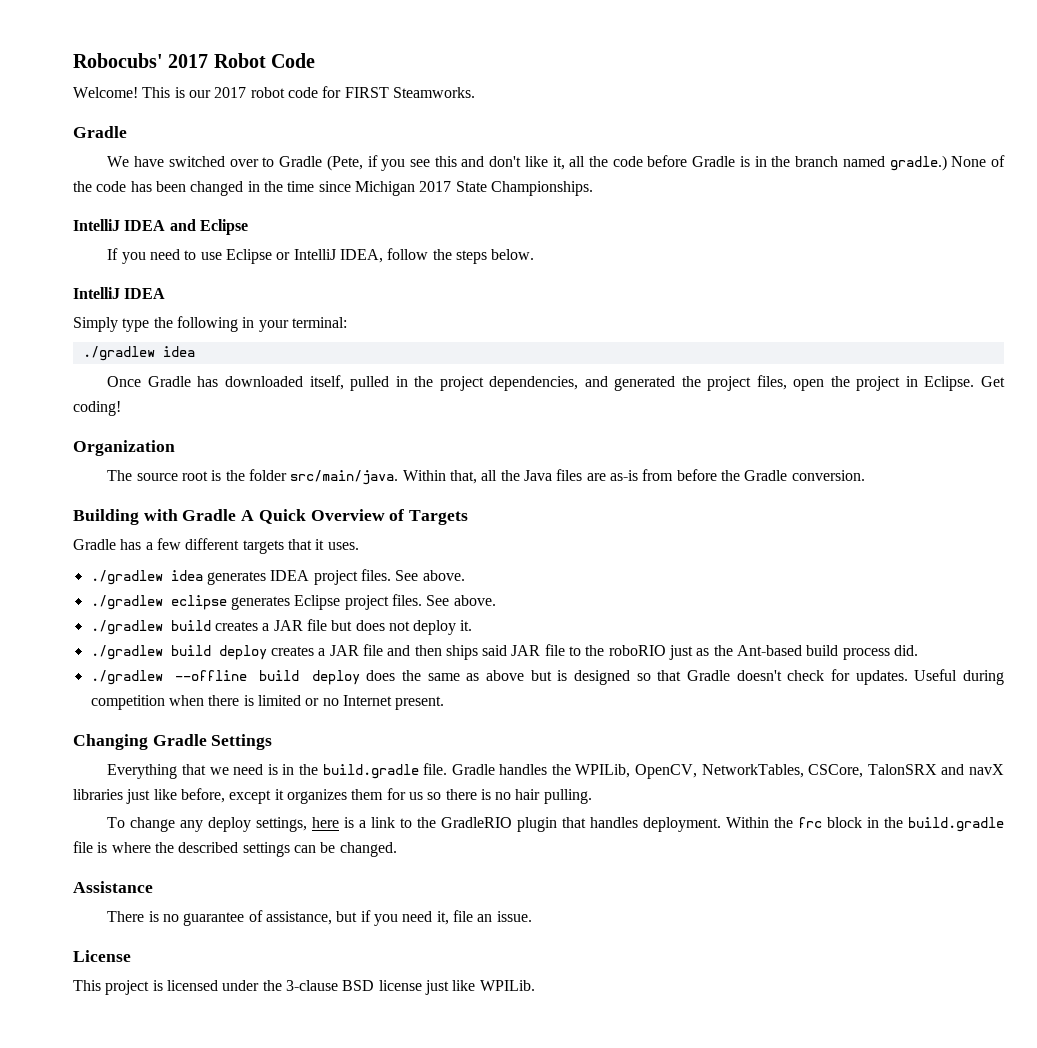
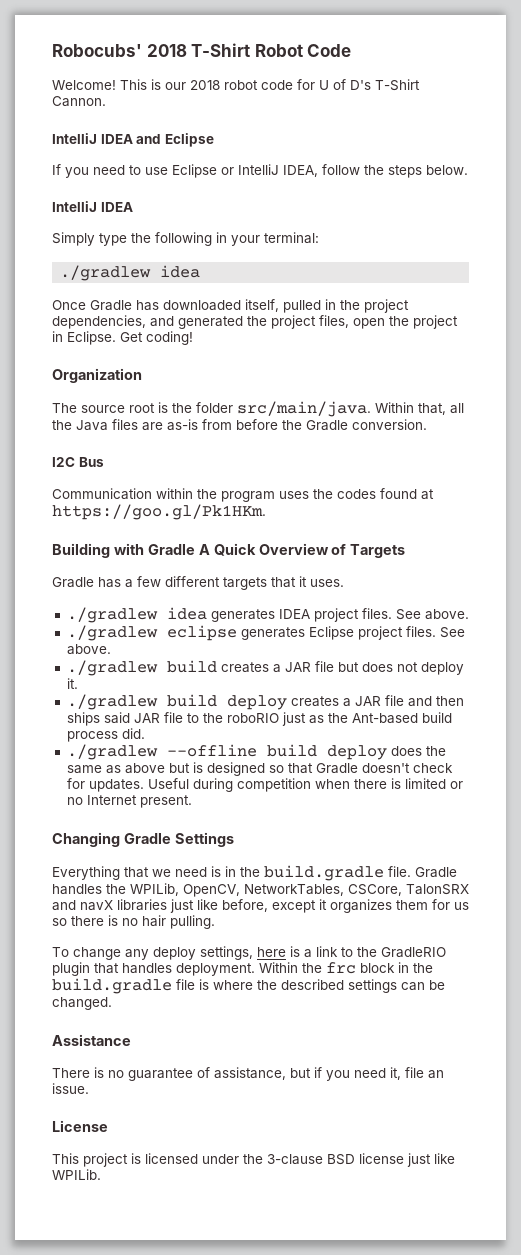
- Robocubs' 2017 Robot Code
+ Robocubs' 2018 T-Shirt Robot Code
- This is our 2017 robot code for FIRST Steamworks.
- Gradle
- We have switched over to Gradle (Pete, if you see this and don't like it, all the code before Gradle is in the branch named gradle.) None of the code has been changed in the time since Michigan 2017 State Championships.
+ This is our 2018 robot code for U of D's T-Shirt Cannon.
+ I2C Bus
+ Communication within the program uses the codes found at https://goo.gl/Pk1HKm.

